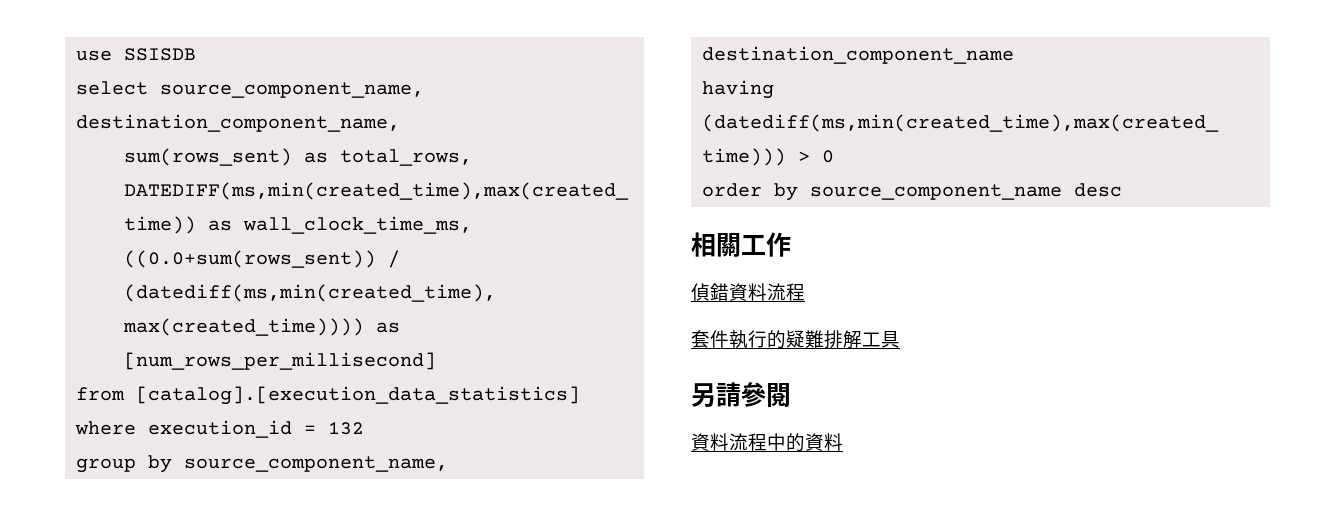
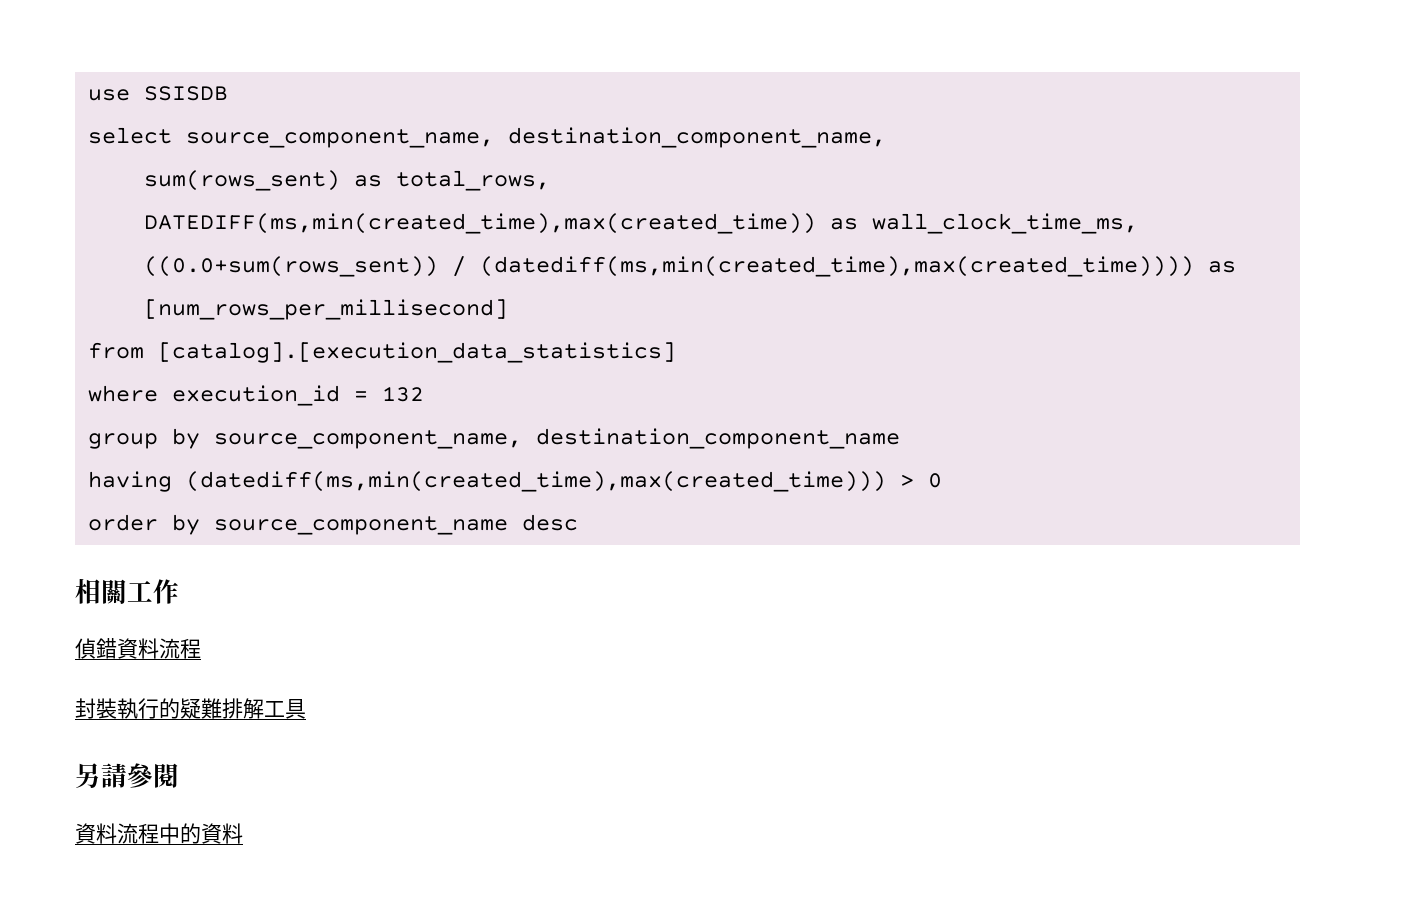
- 套件執行的疑難排解工具
+ 封裝執行的疑難排解工具

